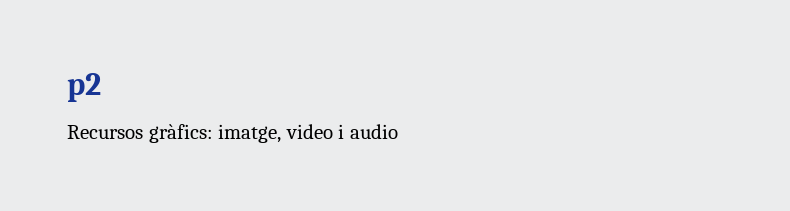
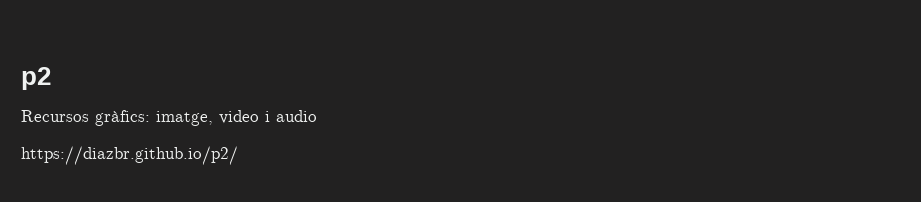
+ https://diazbr.github.io/p2/

